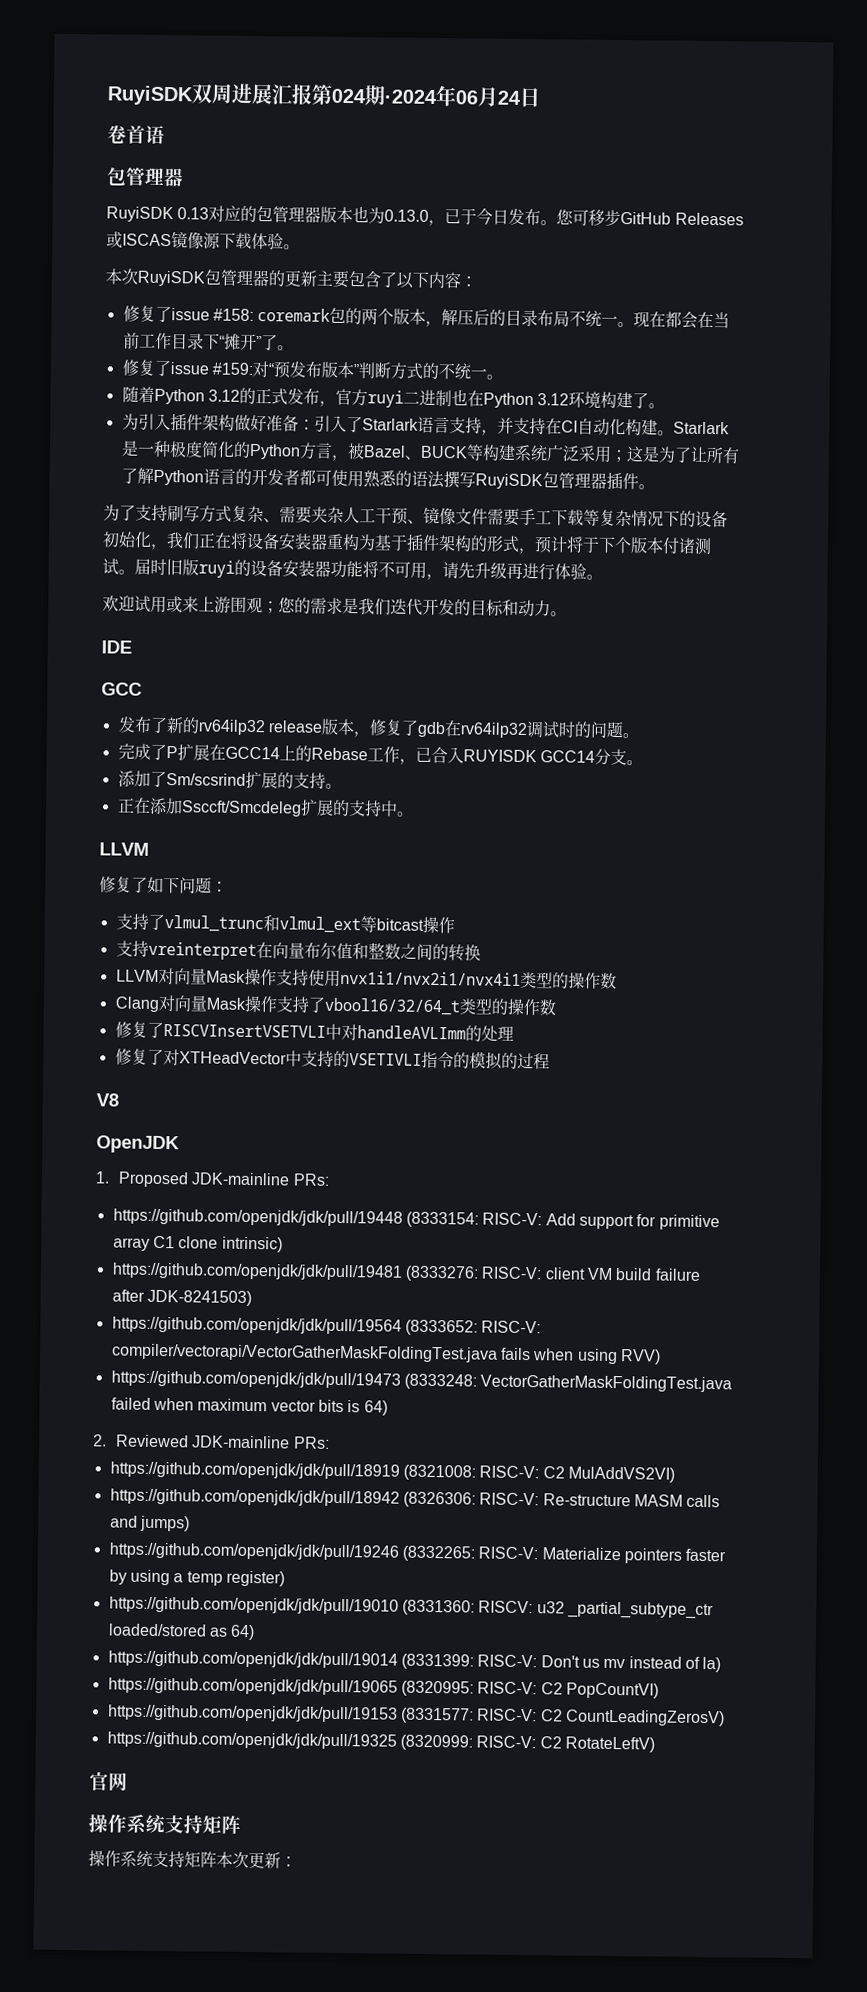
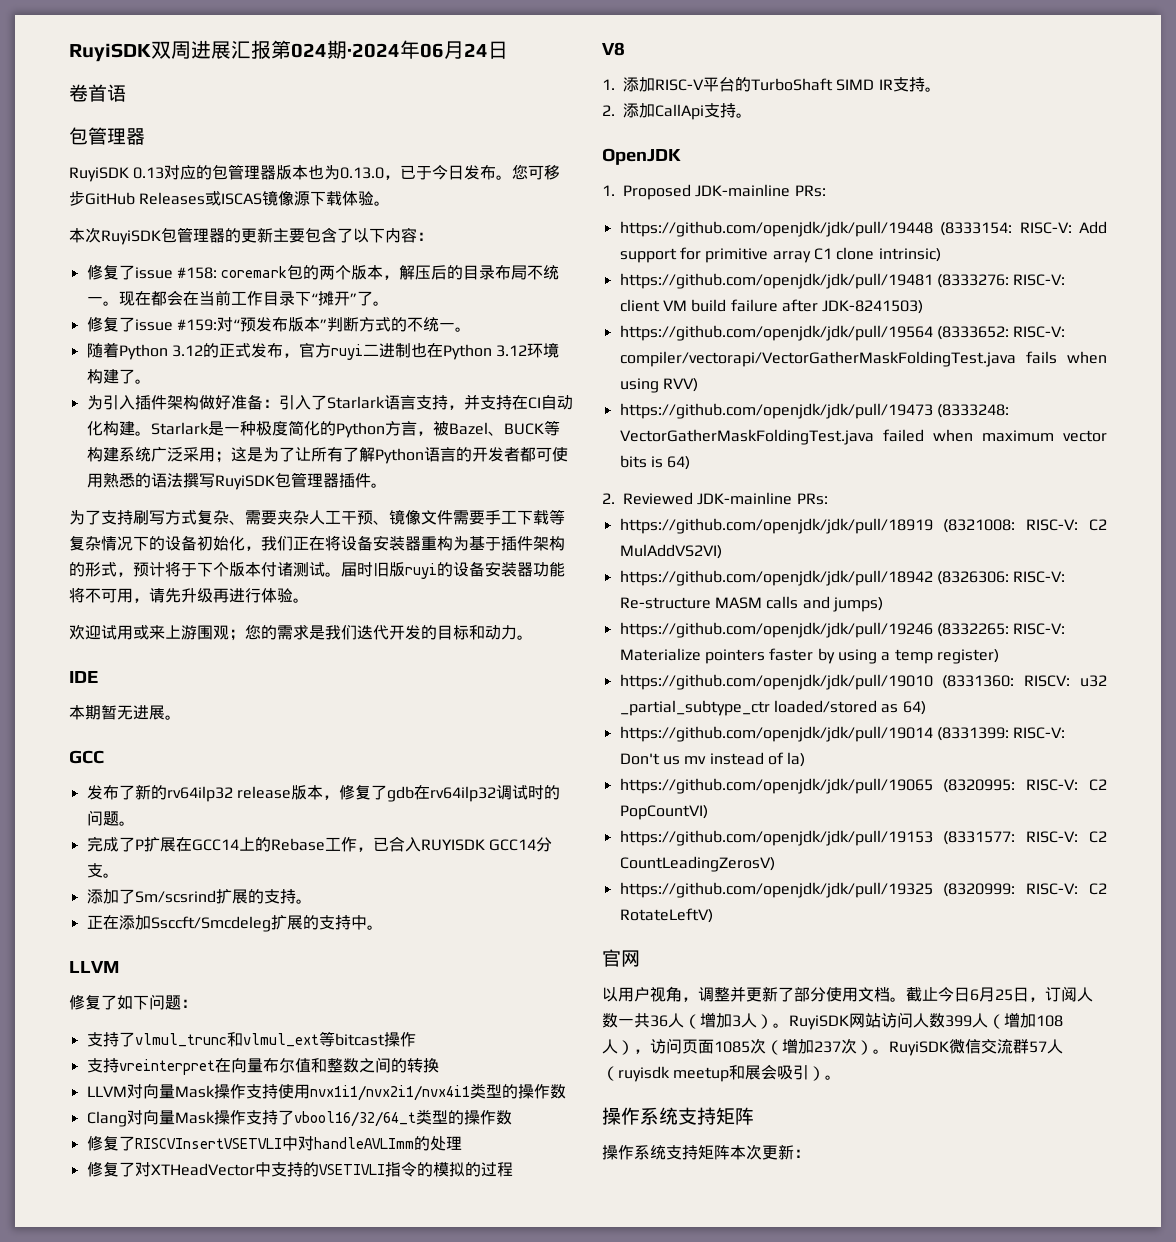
+ 本期暂无进展。
+ 1.添加RISC-V平台的TurboShaft SIMD IR支持。
+ 2.添加CallApi支持。
+ 以用户视角，调整并更新了部分使用文档。截止今日6月25日，订阅人数一共36人（增加3人）。RuyiSDK网站访问人数399人（增加108人），访问页面1085次（增加237次）。RuyiSDK微信交流群57人（ruyisdk meetup和展会吸引）。

